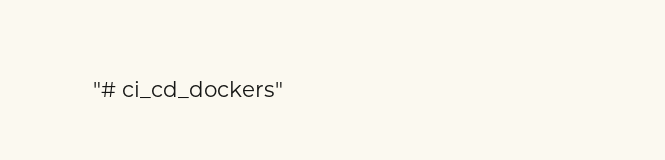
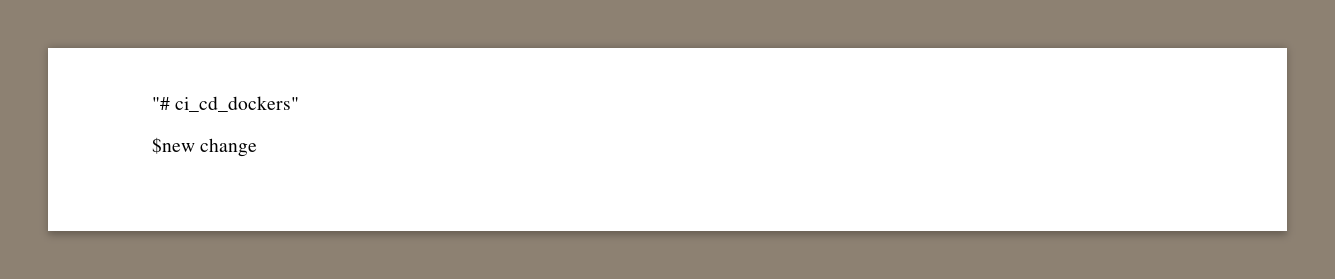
+ $new change

